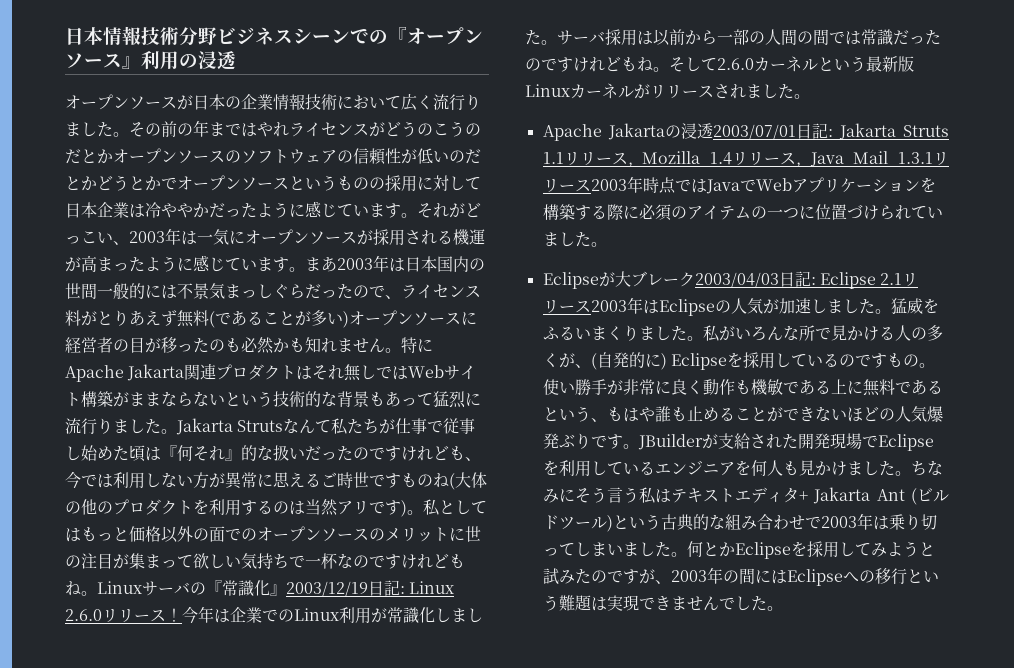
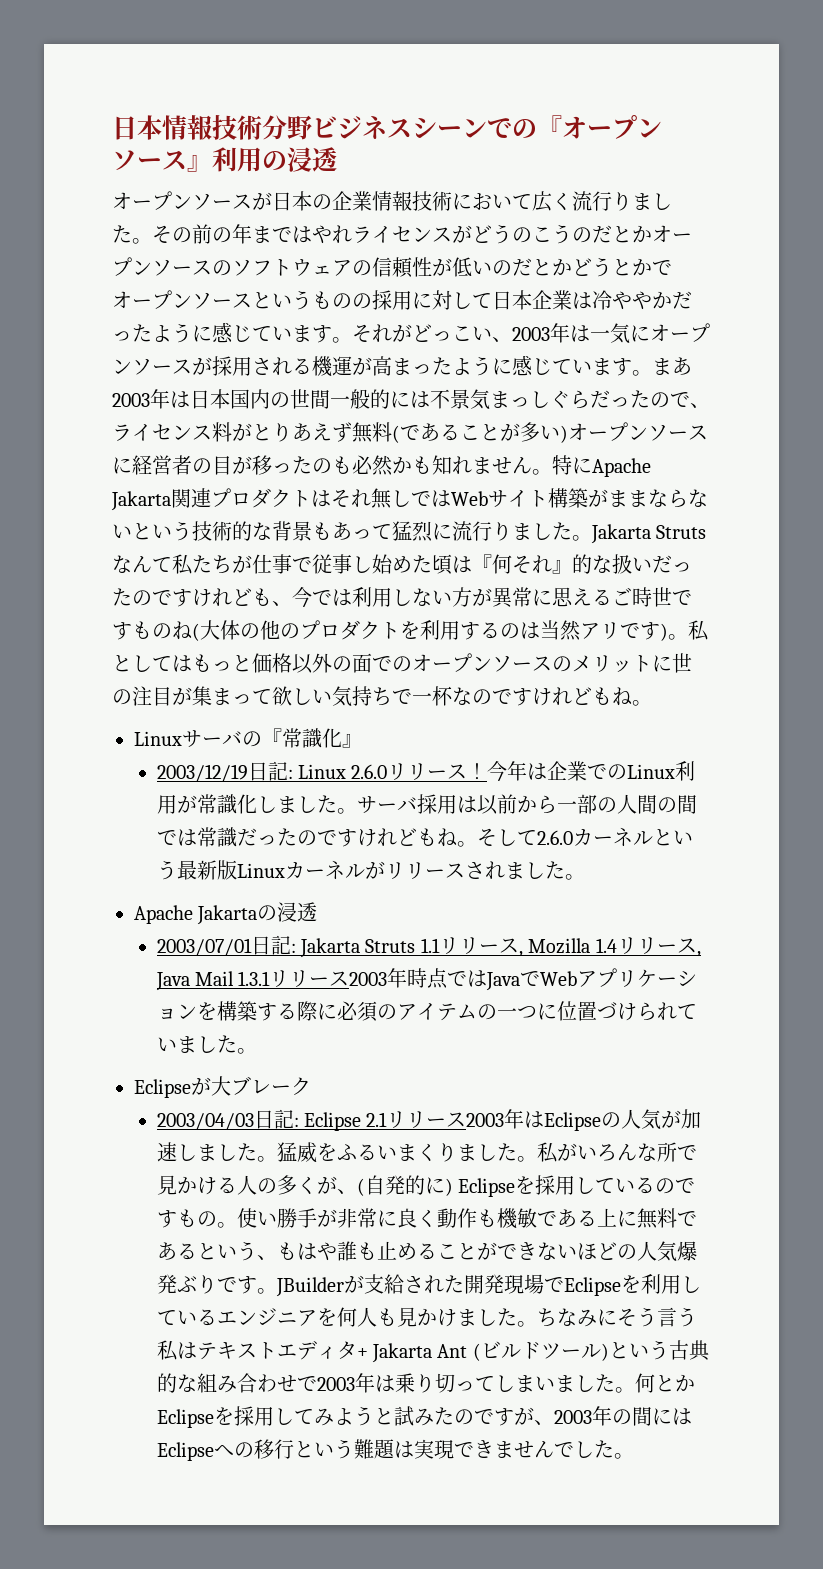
- 私としてはもっと価格以外の面でのオープンソースのメリットに世の注目が集まって欲しい気持ちで一杯なのですけれどもね。Linuxサーバの『常識化』2003/12/19日記: Linux 2.6.0リリース！
+ 私としてはもっと価格以外の面でのオープンソースのメリットに世の注目が集まって欲しい気持ちで一杯なのですけれどもね。
+ Linuxサーバの『常識化』
+ 2003/12/19日記: Linux 2.6.0リリース！
- Apache Jakartaの浸透2003/07/01日記: Jakarta Struts 1.1リリース, Mozilla 1.4リリース, Java Mail 1.3.1リリース2003年時点ではJavaでWebアプリケーションを構築する際に必須のアイテムの一つに位置づけられていました。
+ Apache Jakartaの浸透
+ 2003/07/01日記: Jakarta Struts 1.1リリース, Mozilla 1.4リリース, Java Mail 1.3.1リリース2003年時点ではJavaでWebアプリケーションを構築する際に必須のアイテムの一つに位置づけられていました。
- Eclipseが大ブレーク2003/04/03日記: Eclipse 2.1リリース2003年はEclipseの人気が加速しました。
+ Eclipseが大ブレーク
+ 2003/04/03日記: Eclipse 2.1リリース2003年はEclipseの人気が加速しました。

